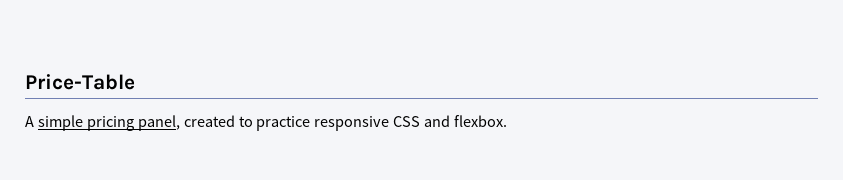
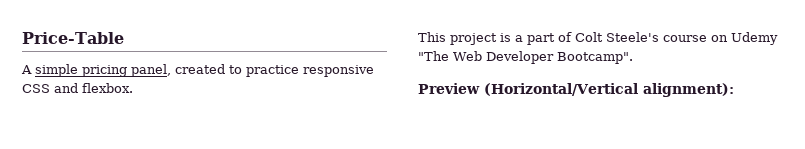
+ This project is a part of Colt Steele's course on Udemy "The Web Developer Bootcamp".
+ Preview (Horizontal/Vertical alignment):

